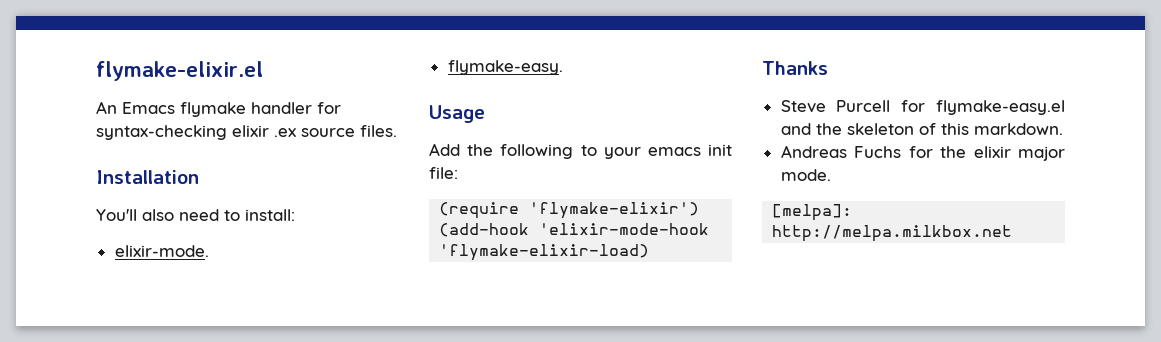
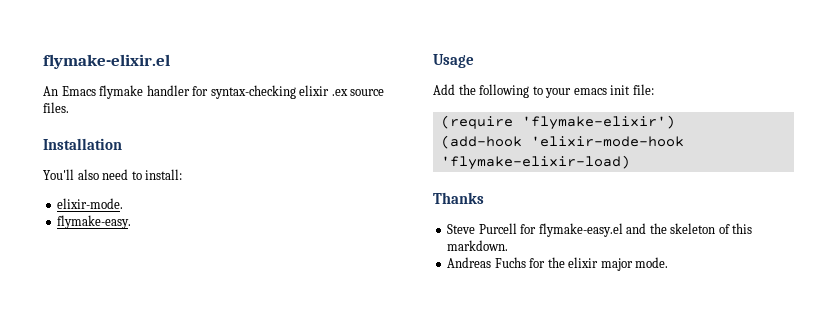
- [melpa]: http://melpa.milkbox.net

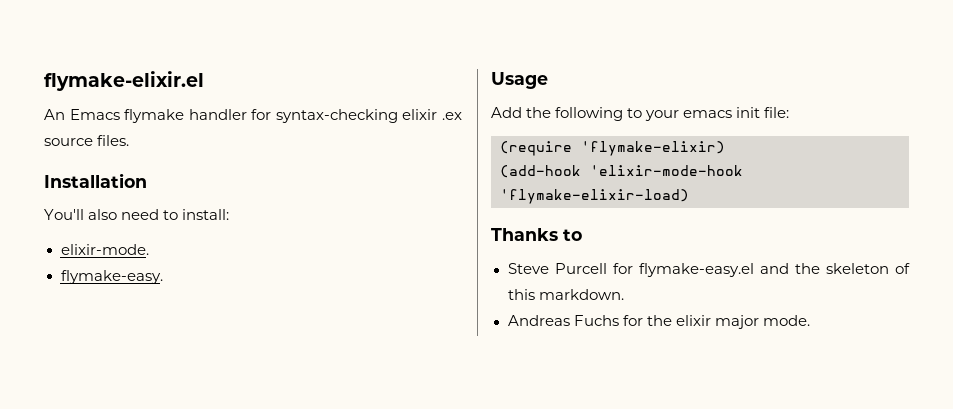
- (require 'flymake-elixir')
+ (require 'flymake-elixir)
- Thanks
+ Thanks to

